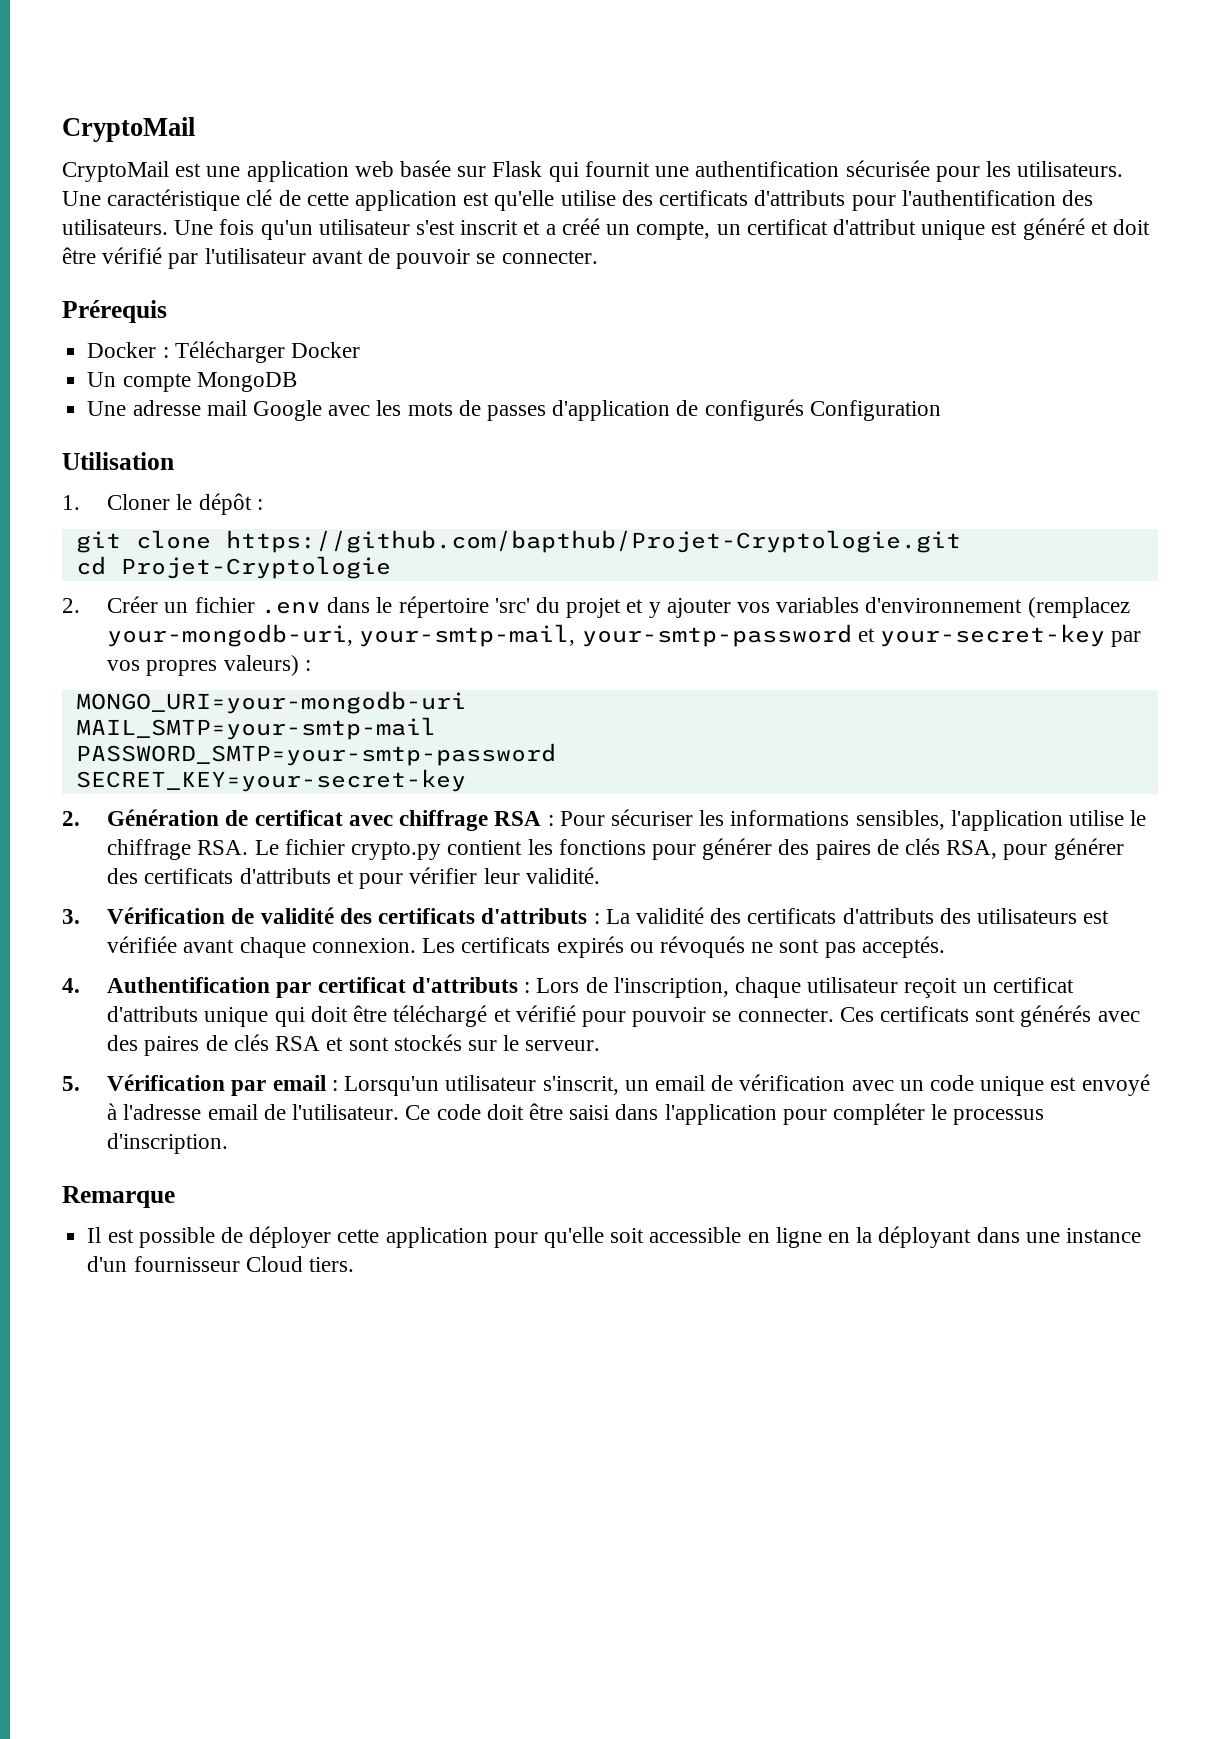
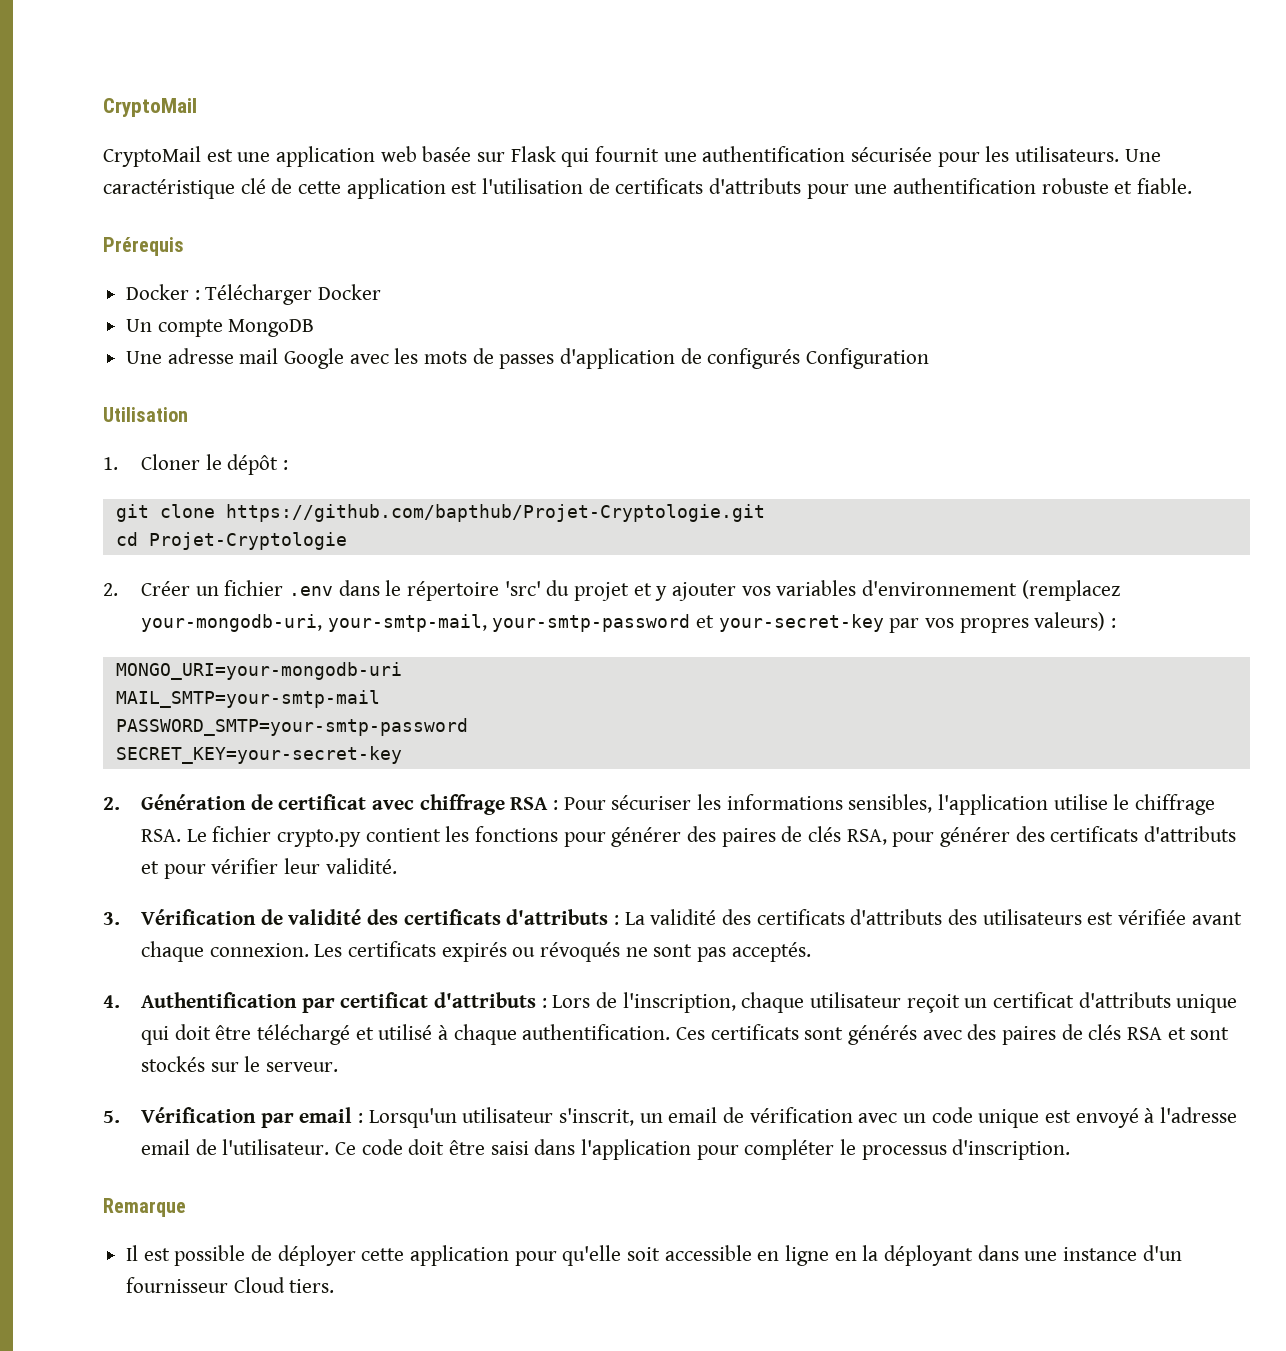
- Une caractéristique clé de cette application est qu'elle utilise des certificats d'attributs pour l'authentification des utilisateurs. Une fois qu'un utilisateur s'est inscrit et a créé un compte, un certificat d'attribut unique est généré et doit être vérifié par l'utilisateur avant de pouvoir se connecter.
+ Une caractéristique clé de cette application est l'utilisation de certificats d'attributs pour une authentification robuste et fiable.
- 4. Authentification par certificat d'attributs : Lors de l'inscription, chaque utilisateur reçoit un certificat d'attributs unique qui doit être téléchargé et vérifié pour pouvoir se connecter.
+ 4. Authentification par certificat d'attributs : Lors de l'inscription, chaque utilisateur reçoit un certificat d'attributs unique qui doit être téléchargé et utilisé à chaque authentification.

